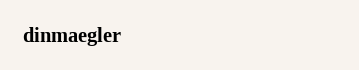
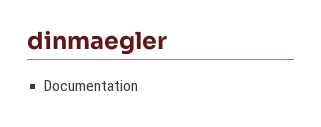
+ Documentation

